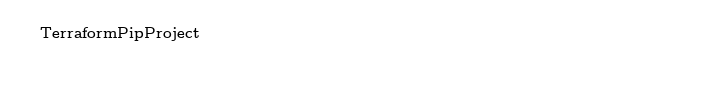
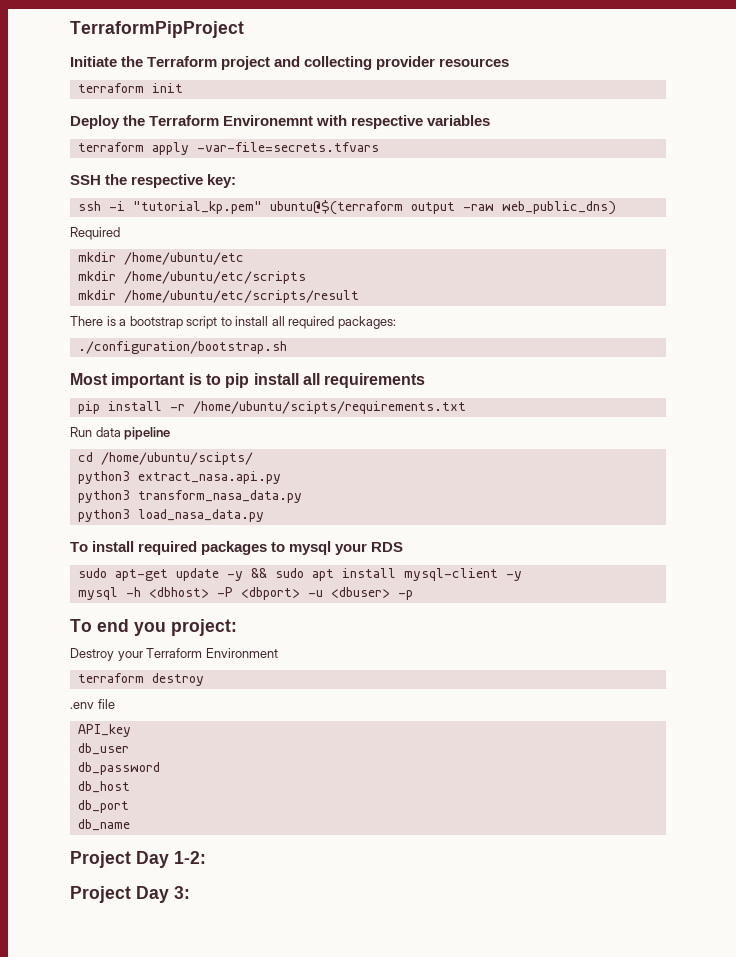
+ Initiate the Terraform project and collecting provider resources
+ terraform init
+ Deploy the Terraform Environemnt with respective variables
+ terraform apply -var-file=secrets.tfvars
+ SSH the respective key:
+ ssh -i "tutorial_kp.pem" ubuntu@$(terraform output -raw web_public_dns)
+ Required
+ mkdir /home/ubuntu/etc
+ mkdir /home/ubuntu/etc/scripts
+ mkdir /home/ubuntu/etc/scripts/result
+ There is a bootstrap script to install all required packages:
+ ./configuration/bootstrap.sh
+ Most important is to pip install all requirements
+ pip install -r /home/ubuntu/scipts/requirements.txt
+ Run data pipeline
+ cd /home/ubuntu/scipts/
+ python3 extract_nasa.api.py
+ python3 transform_nasa_data.py
+ python3 load_nasa_data.py
+ To install required packages to mysql your RDS
+ sudo apt-get update -y && sudo apt install mysql-client -y
+ mysql -h <dbhost> -P <dbport> -u <dbuser> -p
+ To end you project:
+ Destroy your Terraform Environment
+ terraform destroy
+ .env file
+ API_key
+ db_user
+ db_password
+ db_host
+ db_port
+ db_name
+ Project Day 1-2:
+ Project Day 3:

